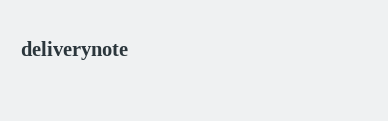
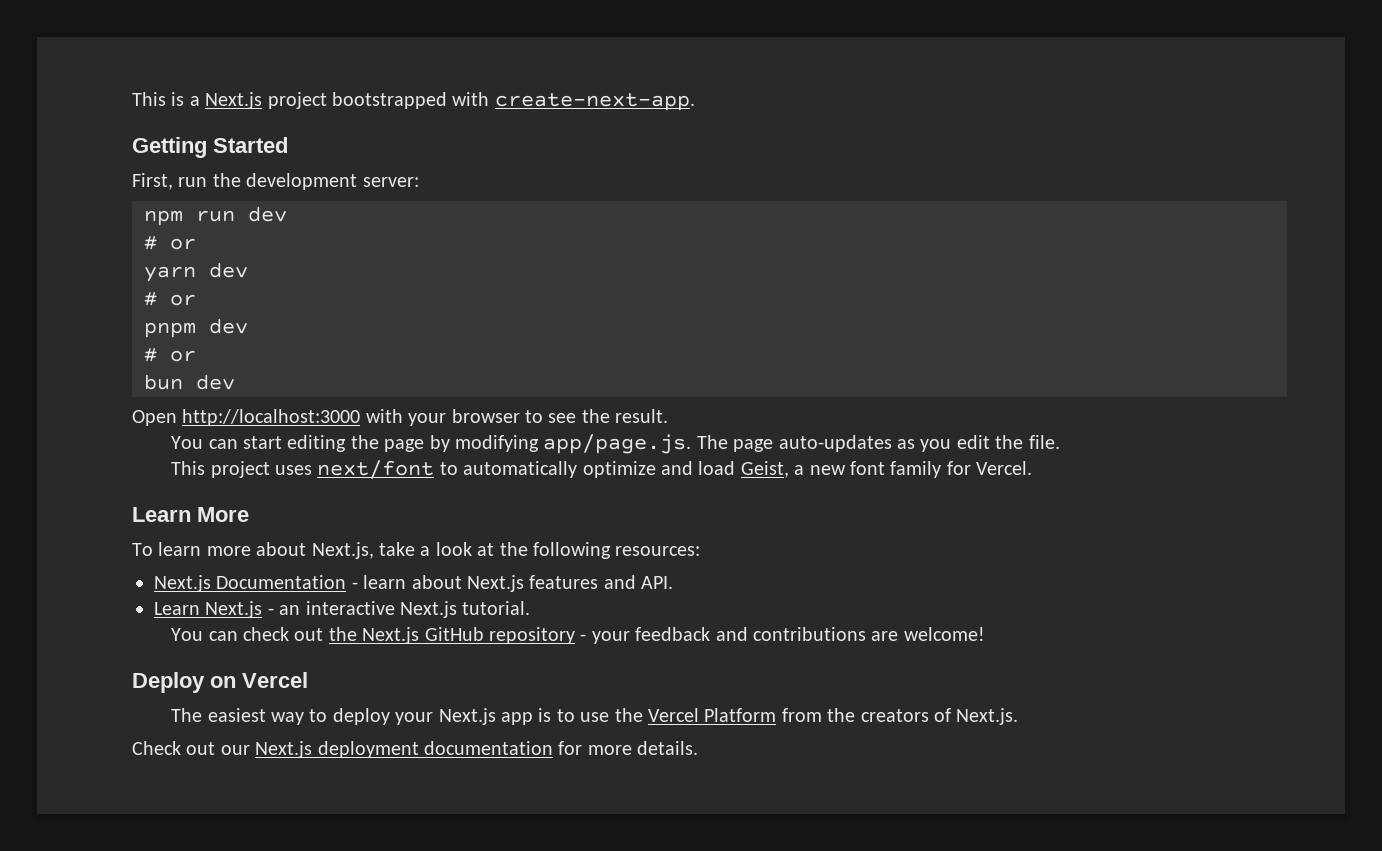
- deliverynote
+ This is a Next.js project bootstrapped with create-next-app.
+ Getting Started
+ First, run the development server:
+ npm run dev
+ # or
+ yarn dev
+ # or
+ pnpm dev
+ # or
+ bun dev
+ Open http://localhost:3000 with your browser to see the result.
+ You can start editing the page by modifying app/page.js. The page auto-updates as you edit the file.
+ This project uses next/font to automatically optimize and load Geist, a new font family for Vercel.
+ Learn More
+ To learn more about Next.js, take a look at the following resources:
+ Next.js Documentation - learn about Next.js features and API.
+ Learn Next.js - an interactive Next.js tutorial.
+ You can check out the Next.js GitHub repository - your feedback and contributions are welcome!
+ Deploy on Vercel
+ The easiest way to deploy your Next.js app is to use the Vercel Platform from the creators of Next.js.
+ Check out our Next.js deployment documentation for more details.

